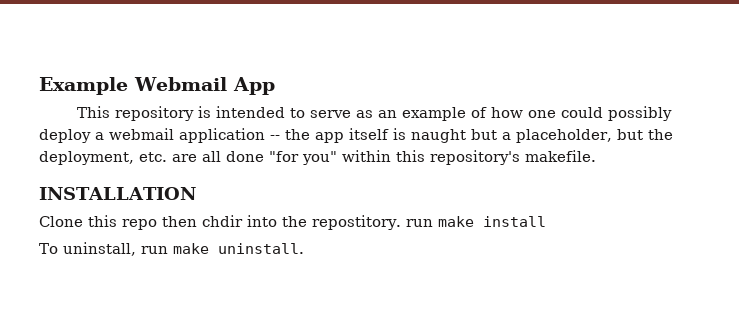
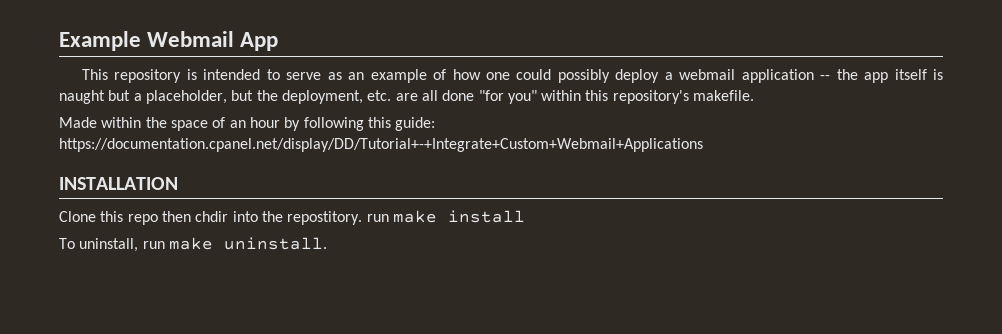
+ Made within the space of an hour by following this guide: https://documentation.cpanel.net/display/DD/Tutorial+-+Integrate+Custom+Webmail+Applications

